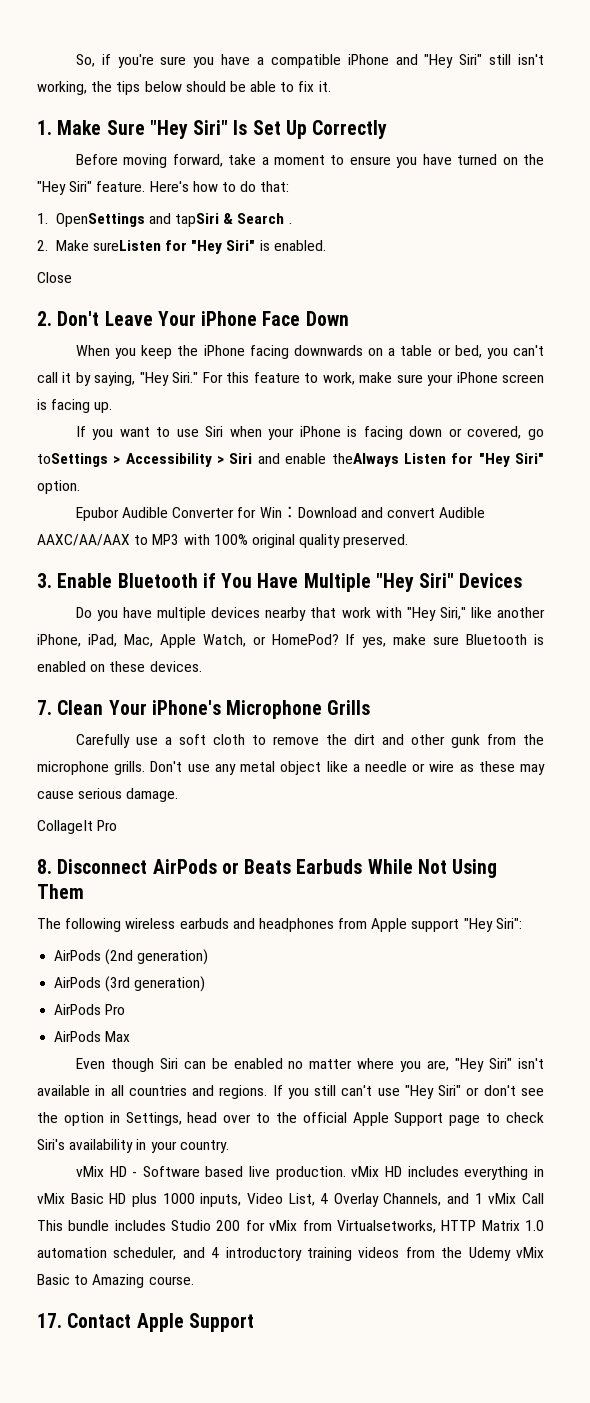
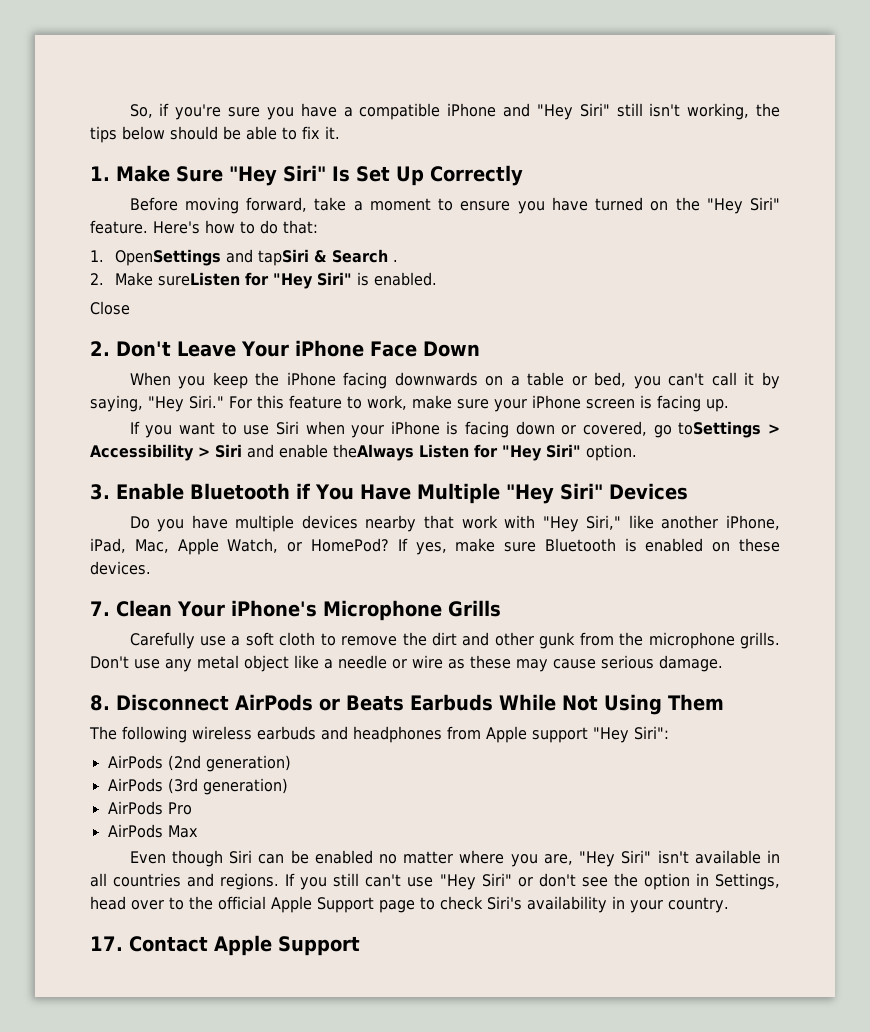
- Epubor Audible Converter for Win：Download and convert Audible AAXC/AA/AAX to MP3 with 100% original quality preserved.
- CollageIt Pro
- vMix HD - Software based live production. vMix HD includes everything in vMix Basic HD plus 1000 inputs, Video List, 4 Overlay Channels, and 1 vMix Call This bundle includes Studio 200 for vMix from Virtualsetworks, HTTP Matrix 1.0 automation scheduler, and 4 introductory training videos from the Udemy vMix Basic to Amazing course.

